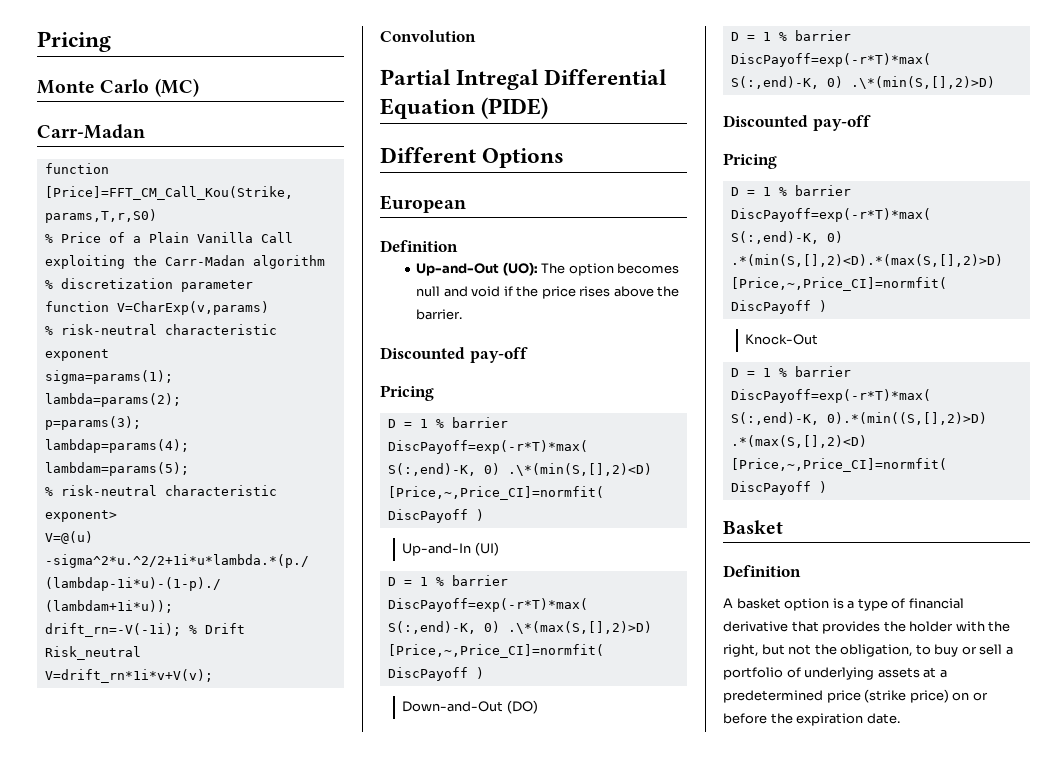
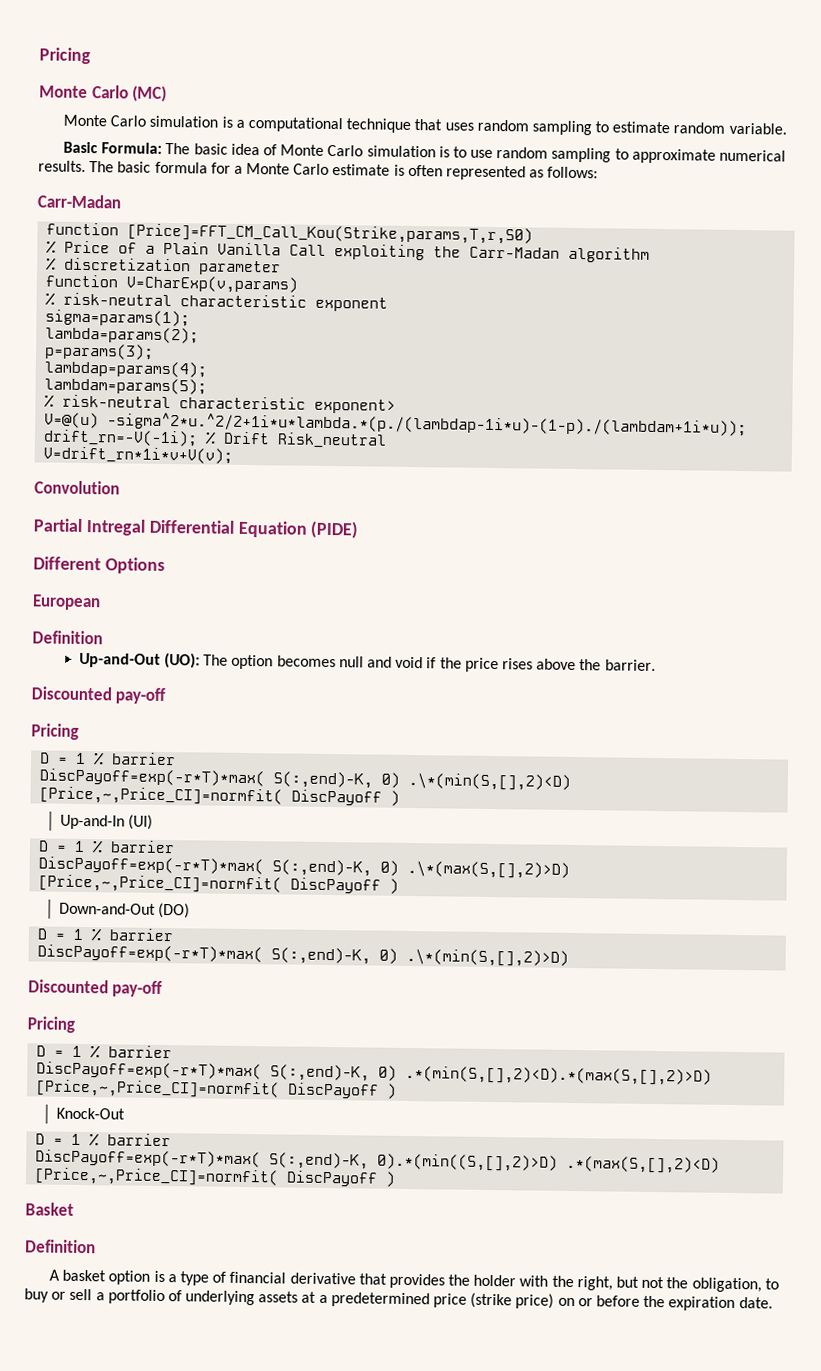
+ Monte Carlo simulation is a computational technique that uses random sampling to estimate random variable.
+ Basic Formula: The basic idea of Monte Carlo simulation is to use random sampling to approximate numerical results. The basic formula for a Monte Carlo estimate is often represented as follows:

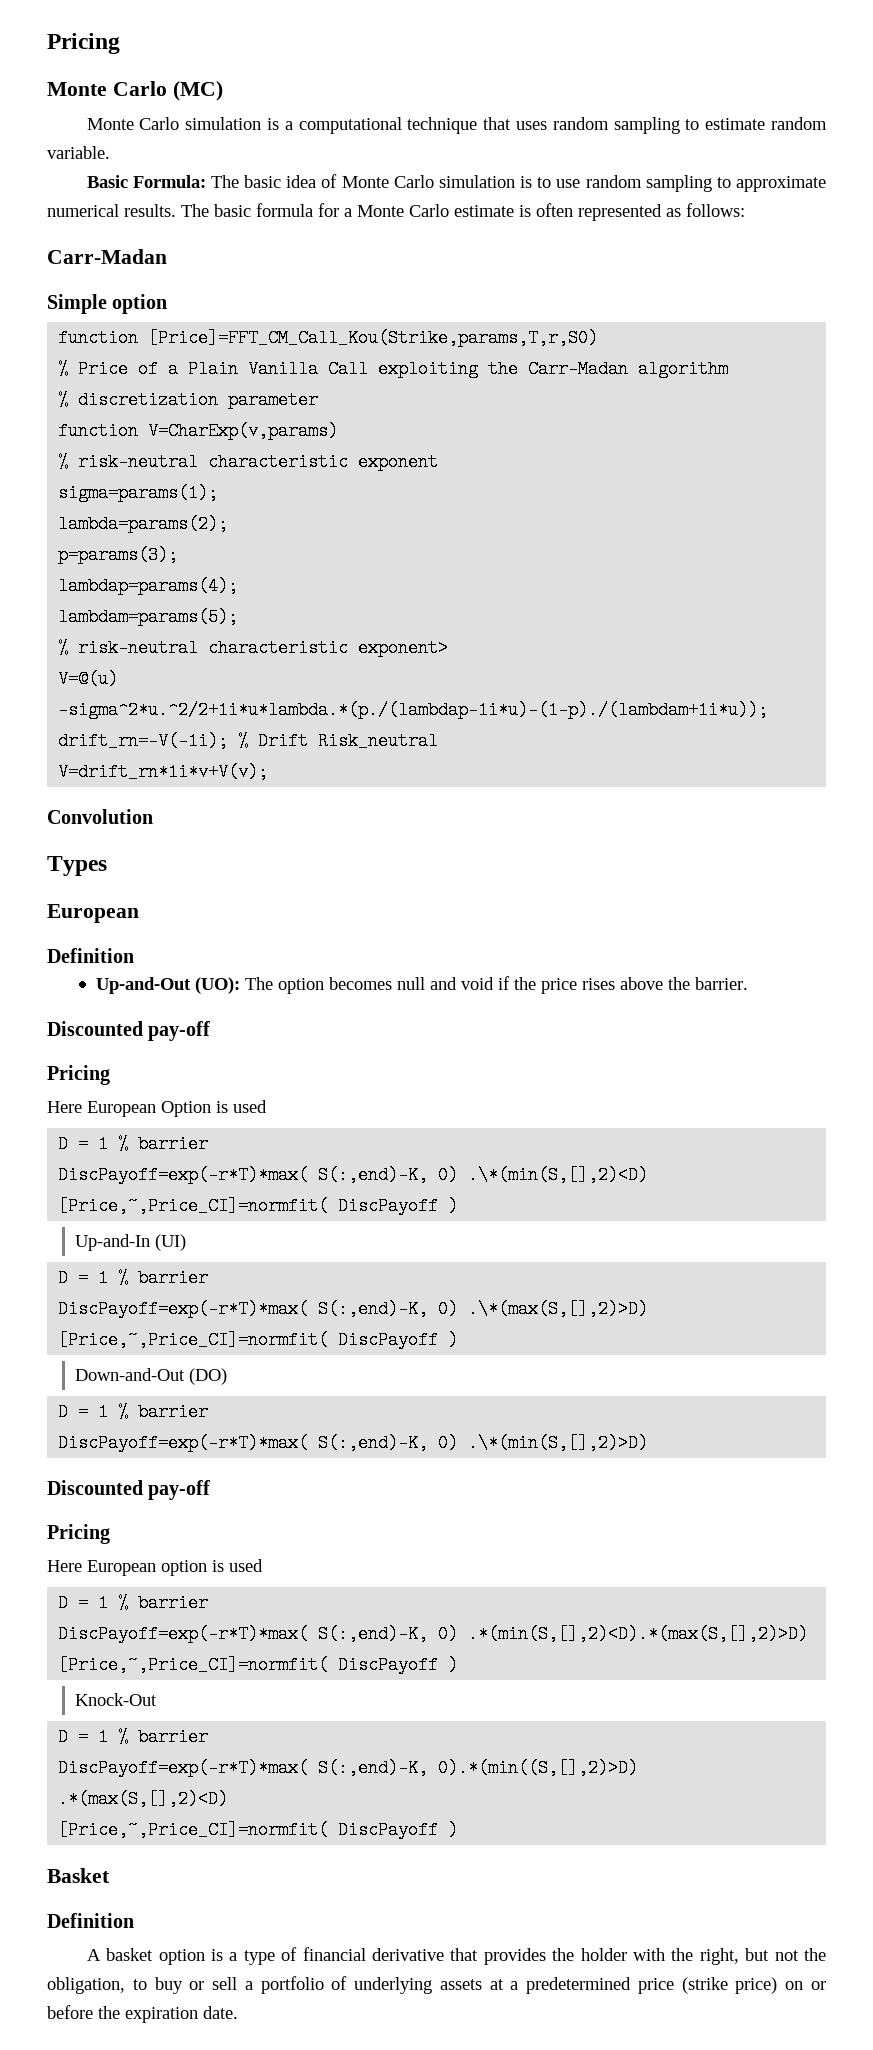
+ Simple option
- Partial Intregal Differential Equation (PIDE)
- Different Options
+ Types
+ Here European Option is used
+ Here European option is used

